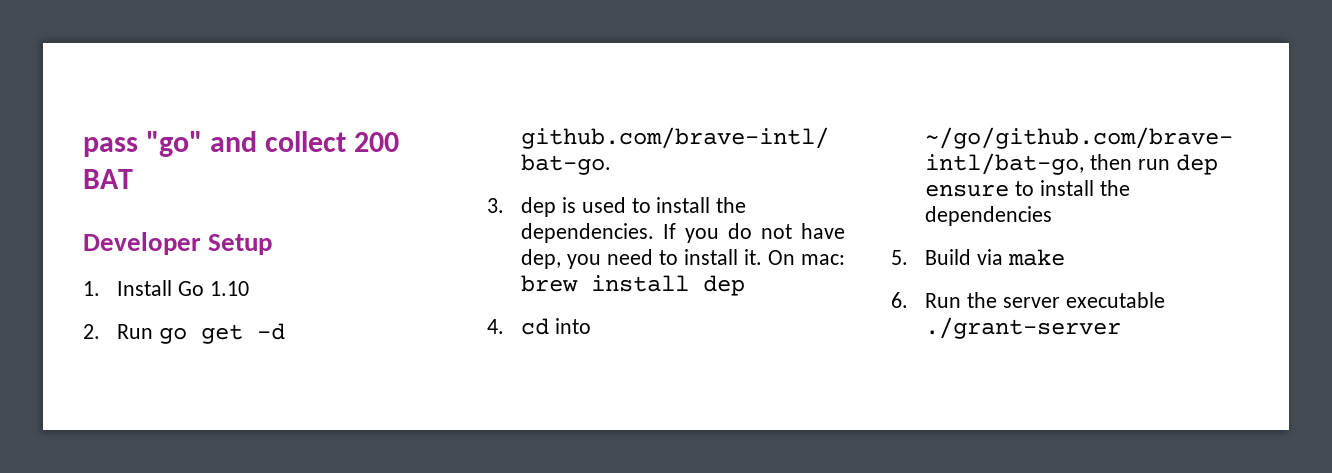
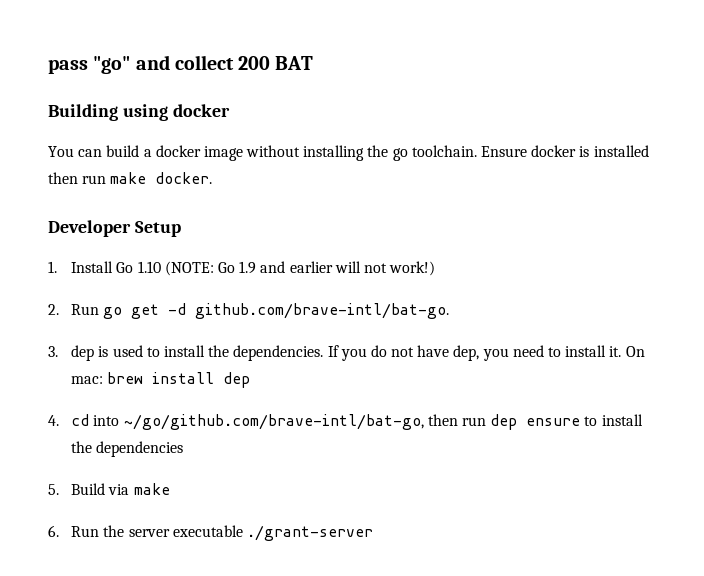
+ Building using docker
+ You can build a docker image without installing the go toolchain. Ensure docker is installed then run make docker.
- 1. Install Go 1.10
+ 1. Install Go 1.10 (NOTE: Go 1.9 and earlier will not work!)

